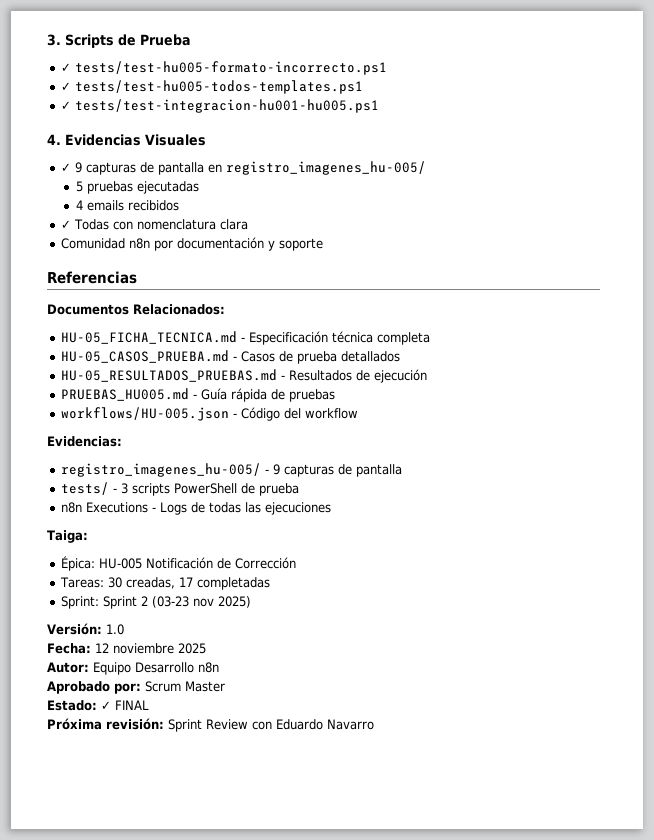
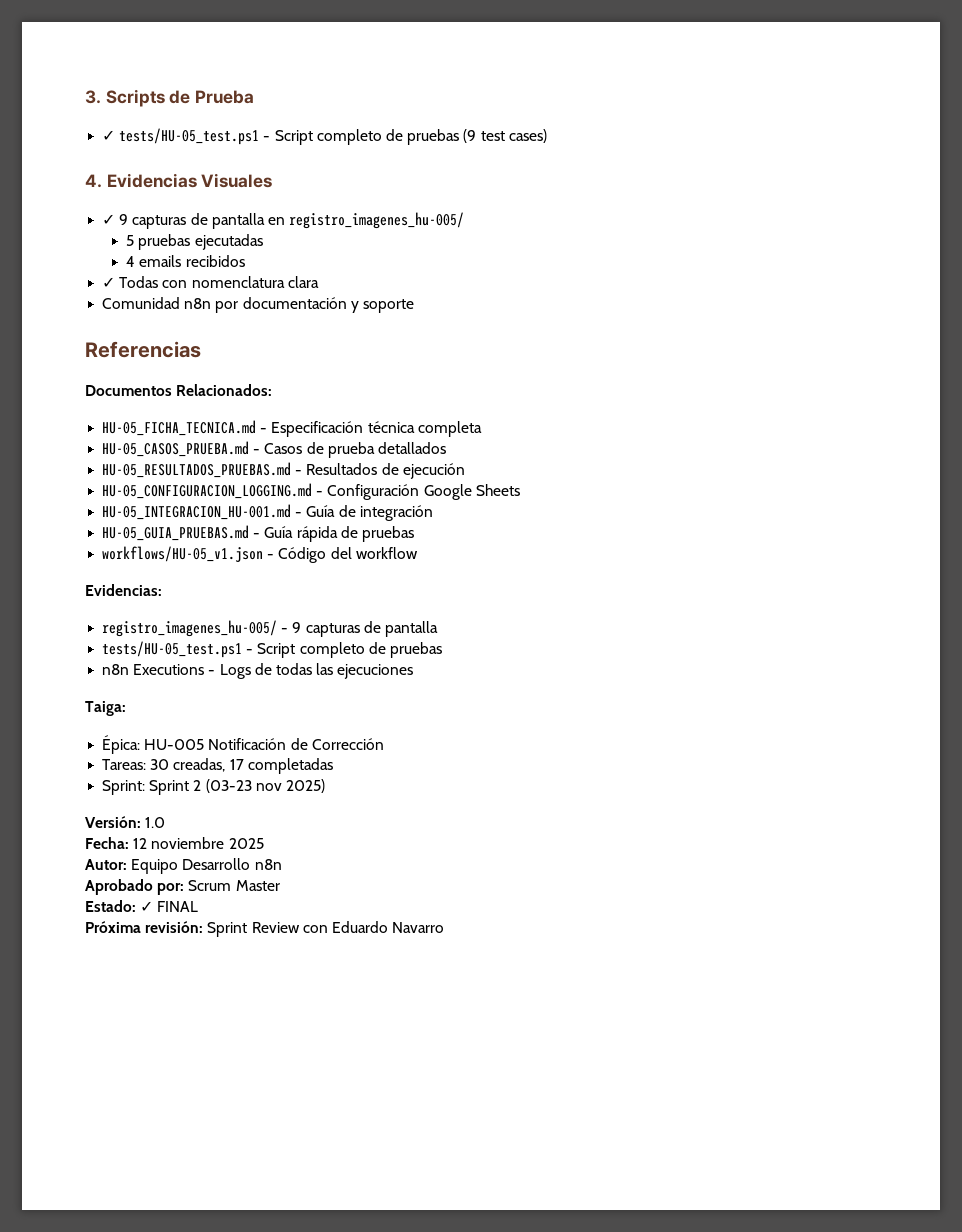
- ✓ tests/test-hu005-formato-incorrecto.ps1
- ✓ tests/test-hu005-todos-templates.ps1
- ✓ tests/test-integracion-hu001-hu005.ps1
+ ✓ tests/HU-05_test.ps1 - Script completo de pruebas (9 test cases)
- PRUEBAS_HU005.md - Guía rápida de pruebas
+ HU-05_CONFIGURACION_LOGGING.md - Configuración Google Sheets
+ HU-05_INTEGRACION_HU-001.md - Guía de integración
+ HU-05_GUIA_PRUEBAS.md - Guía rápida de pruebas
- workflows/HU-005.json - Código del workflow
+ workflows/HU-05_v1.json - Código del workflow
  registro_imagenes_hu-005/ - 9 capturas de pantalla
- tests/ - 3 scripts PowerShell de prueba
+ tests/HU-05_test.ps1 - Script completo de pruebas

